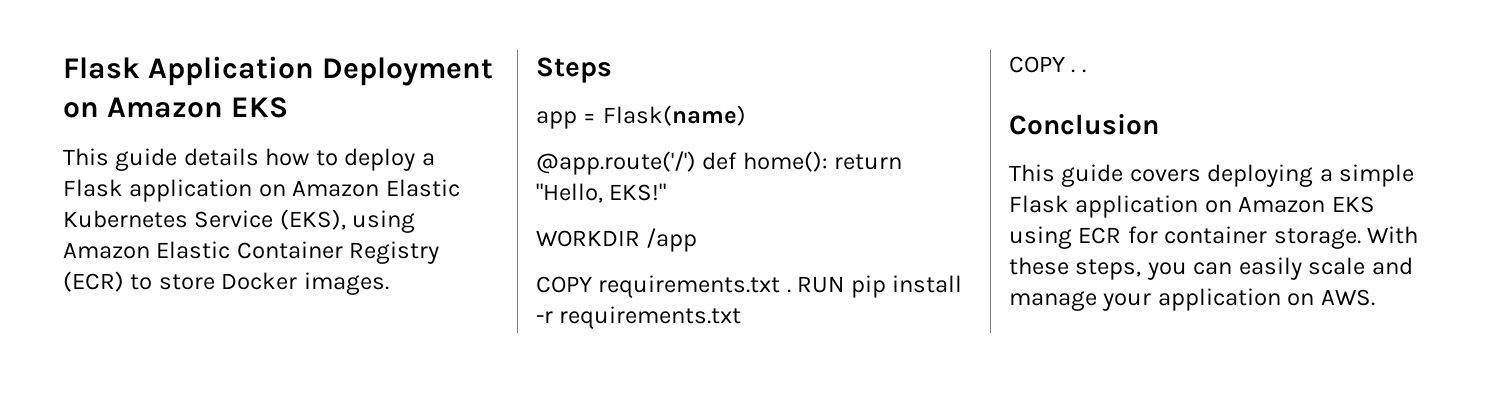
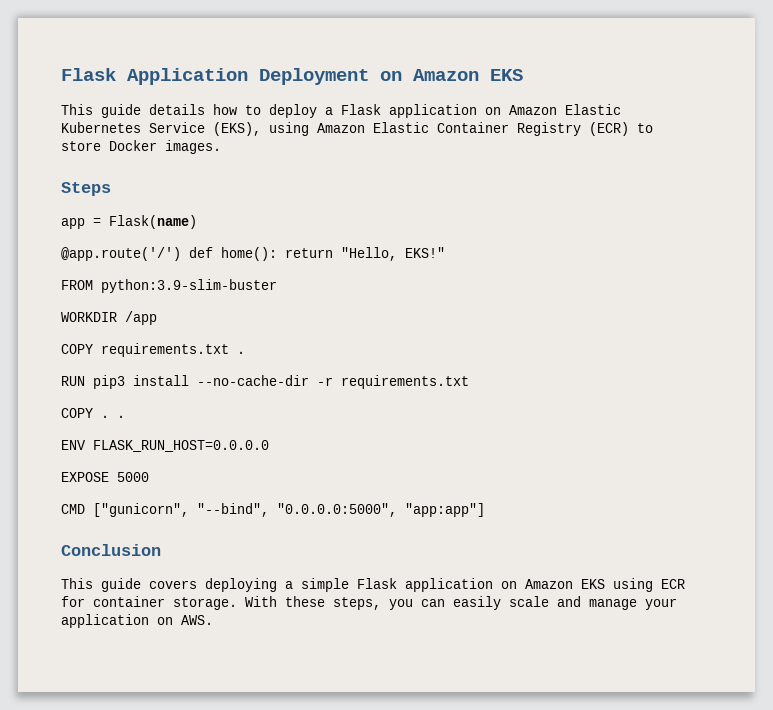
+ FROM python:3.9-slim-buster
- COPY requirements.txt . RUN pip install -r requirements.txt
+ COPY requirements.txt .
+ RUN pip3 install --no-cache-dir -r requirements.txt
+ ENV FLASK_RUN_HOST=0.0.0.0
+ EXPOSE 5000
+ CMD ["gunicorn", "--bind", "0.0.0.0:5000", "app:app"]

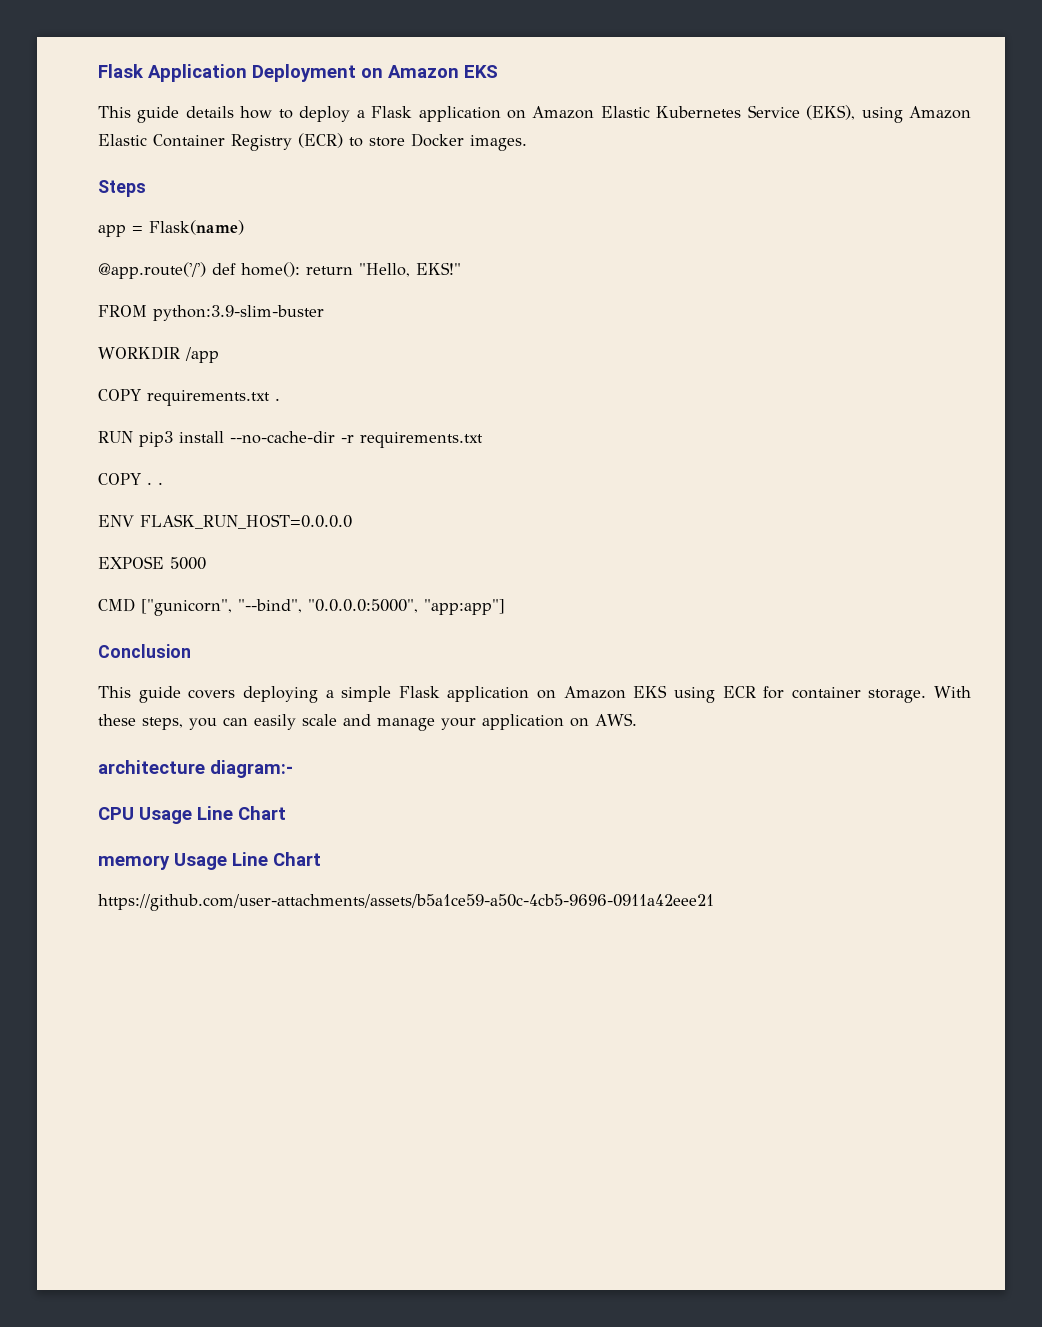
+ architecture diagram:-
+ CPU Usage Line Chart
+ memory Usage Line Chart
+ https://github.com/user-attachments/assets/b5a1ce59-a50c-4cb5-9696-0911a42eee21

